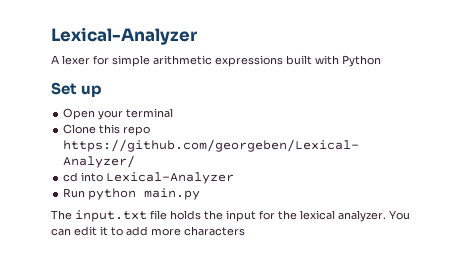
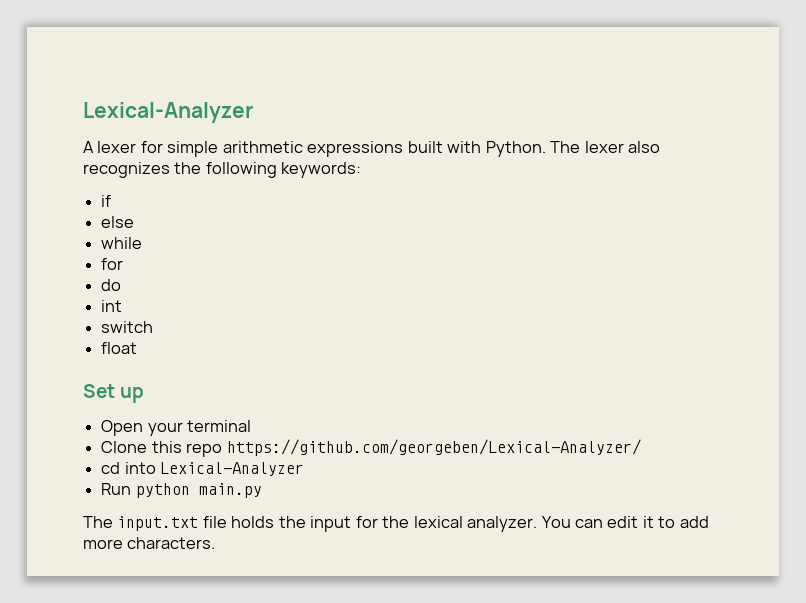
- A lexer for simple arithmetic expressions built with Python
+ A lexer for simple arithmetic expressions built with Python. The lexer also recognizes the following keywords:
+ if
+ else
+ while
+ for
+ do
+ int
+ switch
+ float
- You can edit it to add more characters
+ You can edit it to add more characters.

